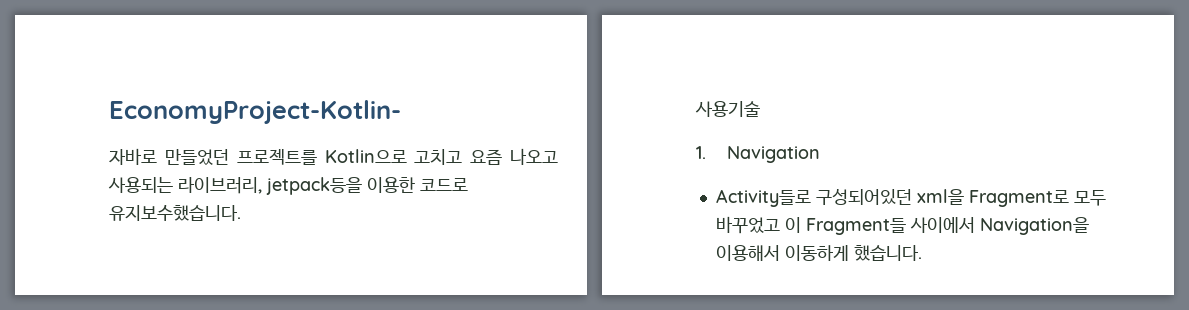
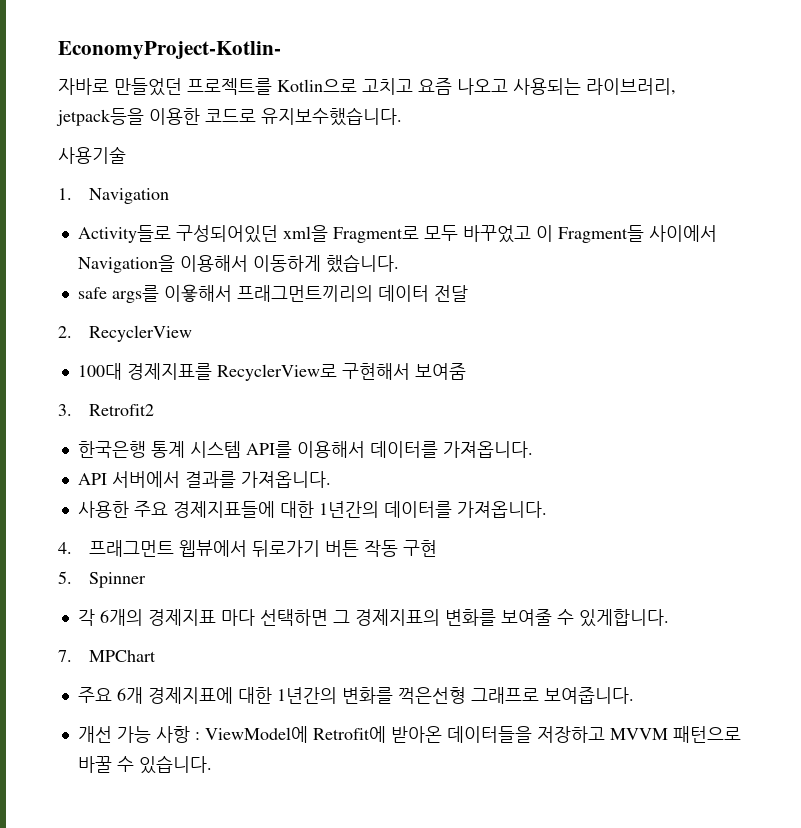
+ safe args를 이욯해서 프래그먼트끼리의 데이터 전달
+ 2. RecyclerView
+ 100대 경제지표를 RecyclerView로 구현해서 보여줌
+ 3. Retrofit2
+ 한국은행 통계 시스템 API를 이용해서 데이터를 가져옵니다.
+ API 서버에서 결과를 가져옵니다.
+ 사용한 주요 경제지표들에 대한 1년간의 데이터를 가져옵니다.
+ 4. 프래그먼트 웹뷰에서 뒤로가기 버튼 작동 구현
+ 5. Spinner
+ 각 6개의 경제지표 마다 선택하면 그 경제지표의 변화를 보여줄 수 있게합니다.
+ 7. MPChart
+ 주요 6개 경제지표에 대한 1년간의 변화를 꺽은선형 그래프로 보여줍니다.
+ 개선 가능 사항 : ViewModel에 Retrofit에 받아온 데이터들을 저장하고 MVVM 패턴으로 바꿀 수 있습니다.

